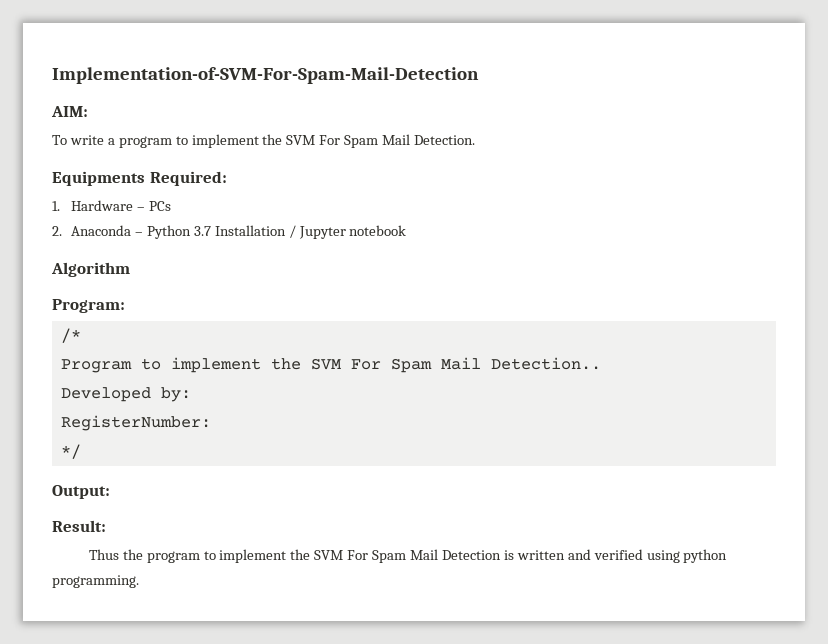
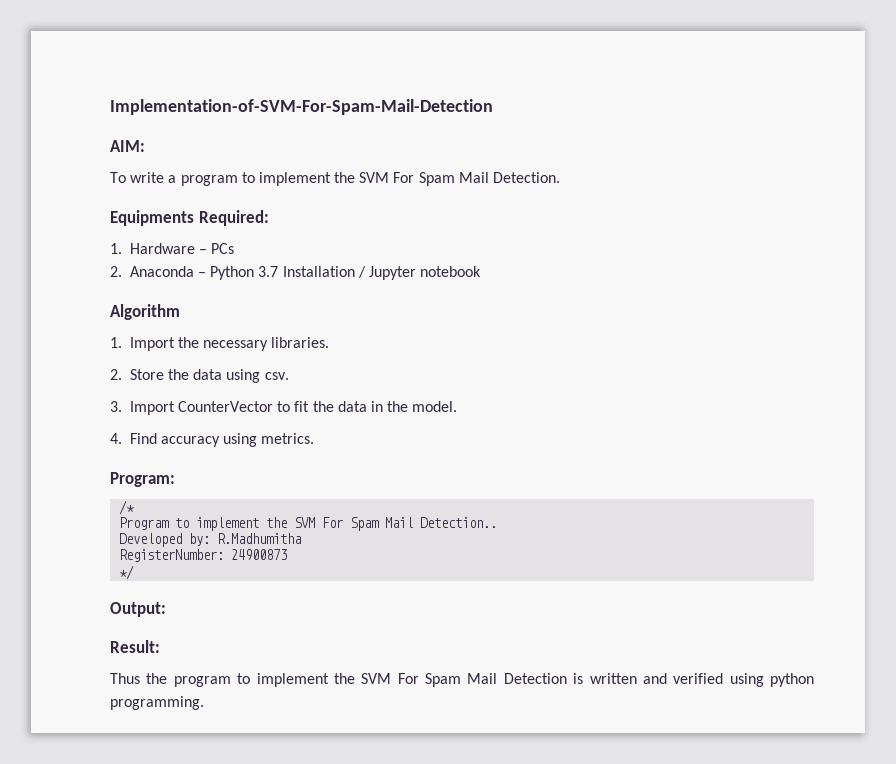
+ 1. Import the necessary libraries.
+ 2. Store the data using csv.
+ 3. Import CounterVector to fit the data in the model.
+ 4. Find accuracy using metrics.
- Developed by:
+ Developed by: R.Madhumitha
- RegisterNumber:
+ RegisterNumber: 24900873

